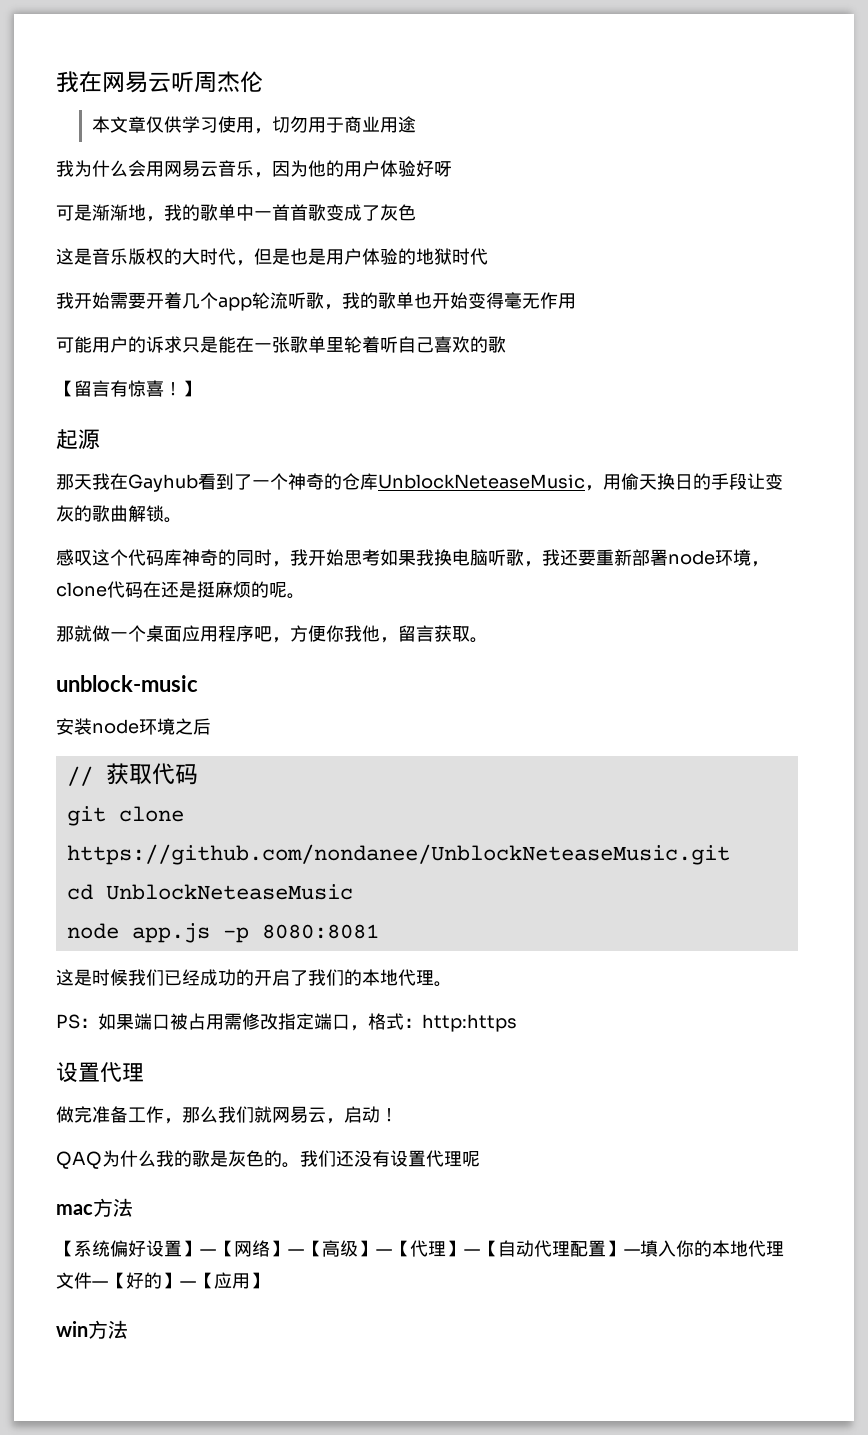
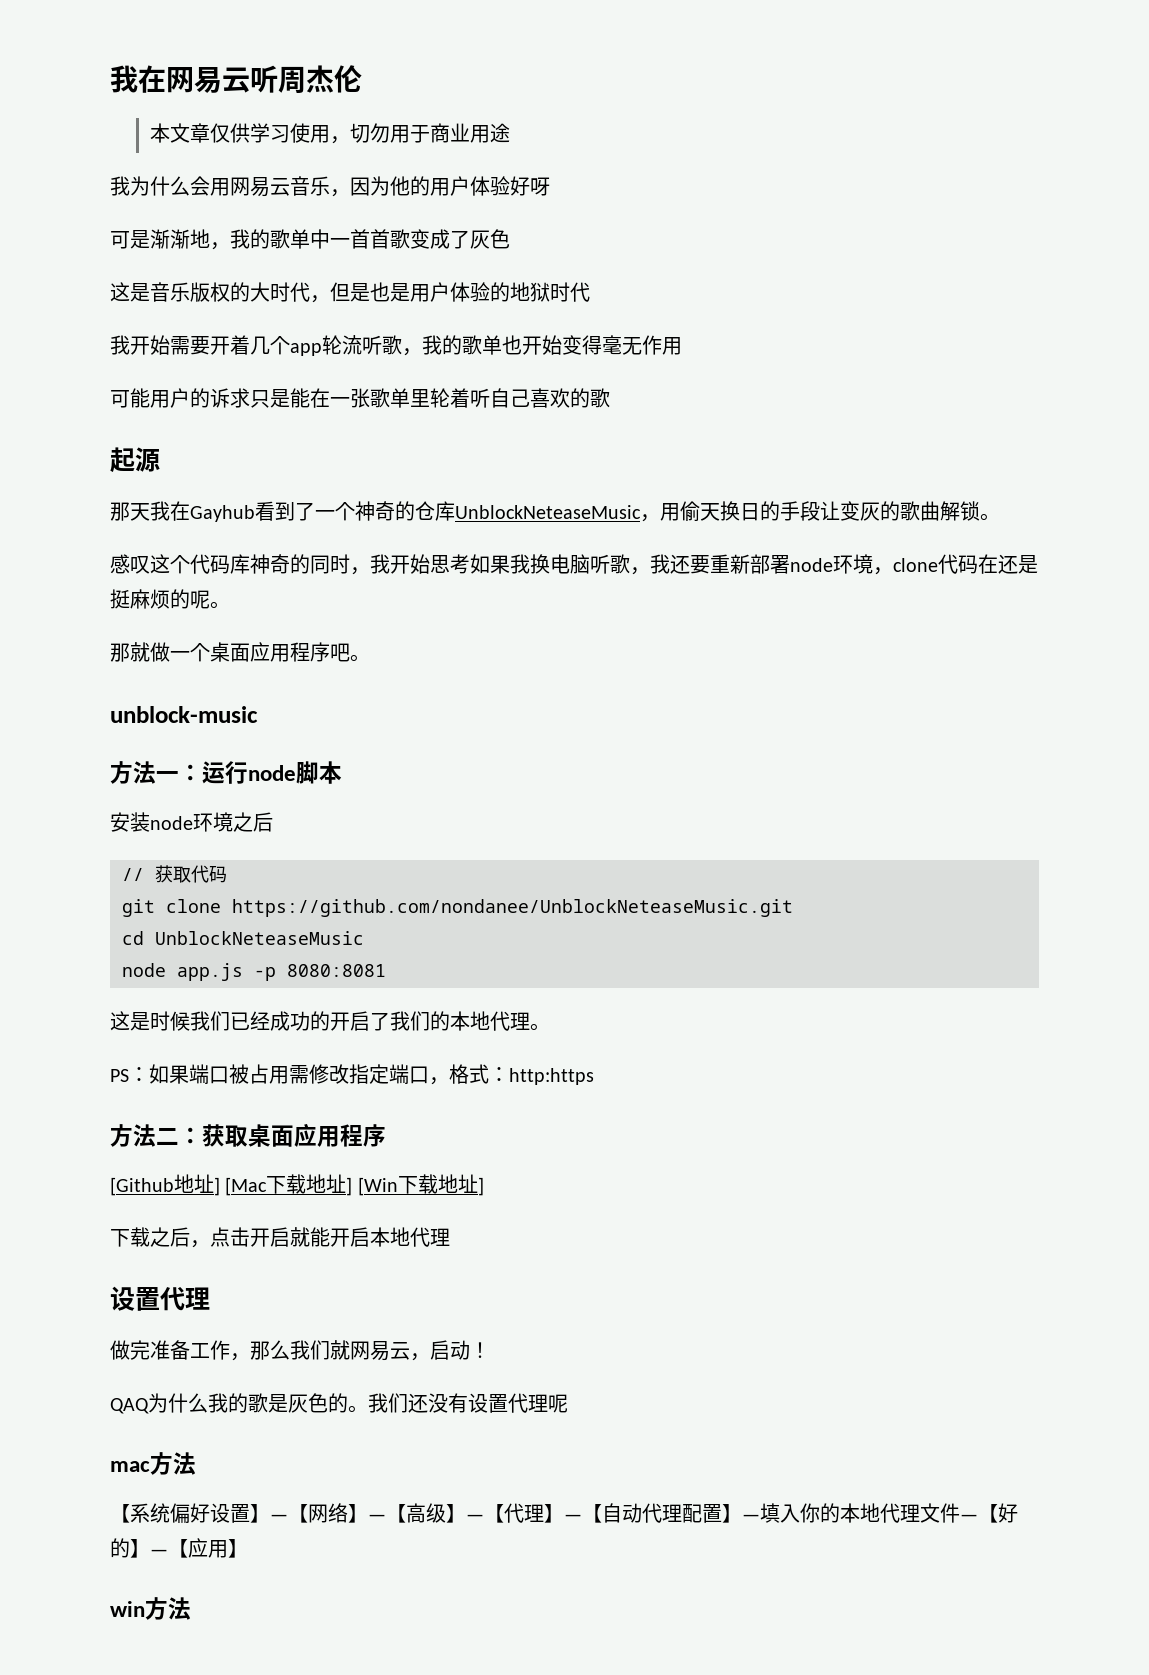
- 【留言有惊喜！】
- 那就做一个桌面应用程序吧，方便你我他，留言获取。
+ 那就做一个桌面应用程序吧。
  unblock-music
+ 方法一：运行node脚本
+ 方法二：获取桌面应用程序
+ [Github地址] [Mac下载地址] [Win下载地址]
+ 下载之后，点击开启就能开启本地代理

